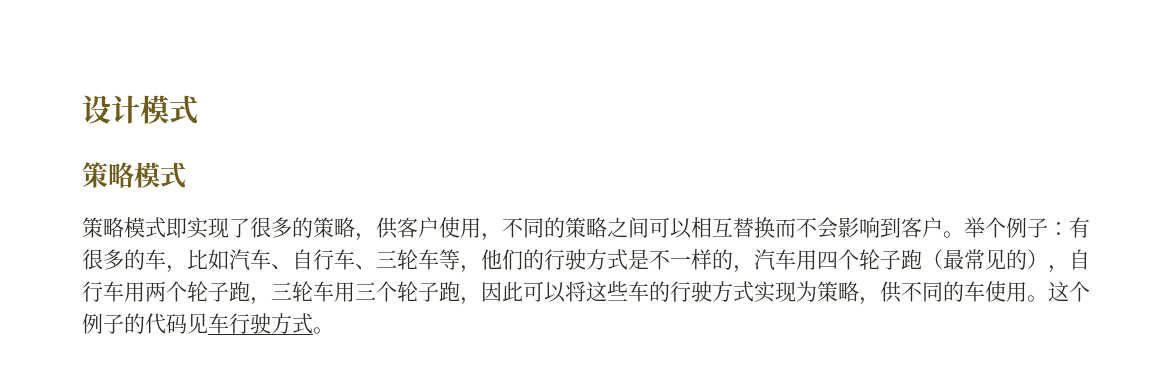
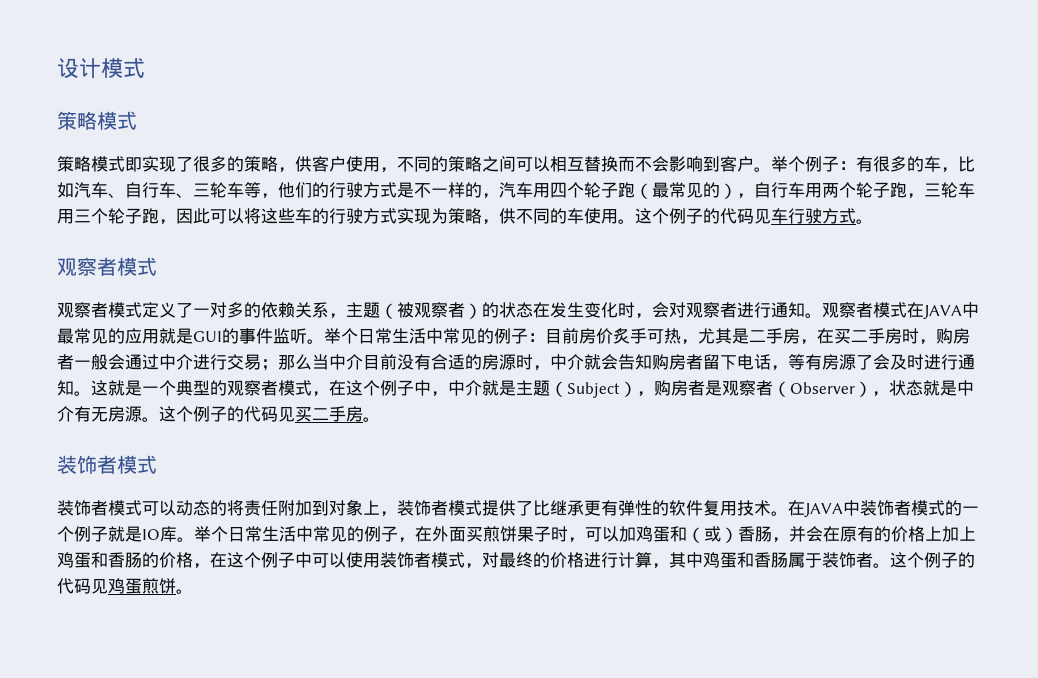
  这个例子的代码见车行驶方式。
+ 观察者模式
+ 观察者模式定义了一对多的依赖关系，主题（被观察者）的状态在发生变化时，会对观察者进行通知。观察者模式在JAVA中最常见的应用就是GUI的事件监听。举个日常生活中常见的例子：目前房价炙手可热，尤其是二手房，在买二手房时，购房者一般会通过中介进行交易；那么当中介目前没有合适的房源时，中介就会告知购房者留下电话，等有房源了会及时进行通知。这就是一个典型的观察者模式，在这个例子中，中介就是主题（Subject），购房者是观察者（Observer），状态就是中介有无房源。这个例子的代码见买二手房。
+ 装饰者模式
+ 装饰者模式可以动态的将责任附加到对象上，装饰者模式提供了比继承更有弹性的软件复用技术。在JAVA中装饰者模式的一个例子就是IO库。举个日常生活中常见的例子，在外面买煎饼果子时，可以加鸡蛋和（或）香肠，并会在原有的价格上加上鸡蛋和香肠的价格，在这个例子中可以使用装饰者模式，对最终的价格进行计算，其中鸡蛋和香肠属于装饰者。这个例子的代码见鸡蛋煎饼。

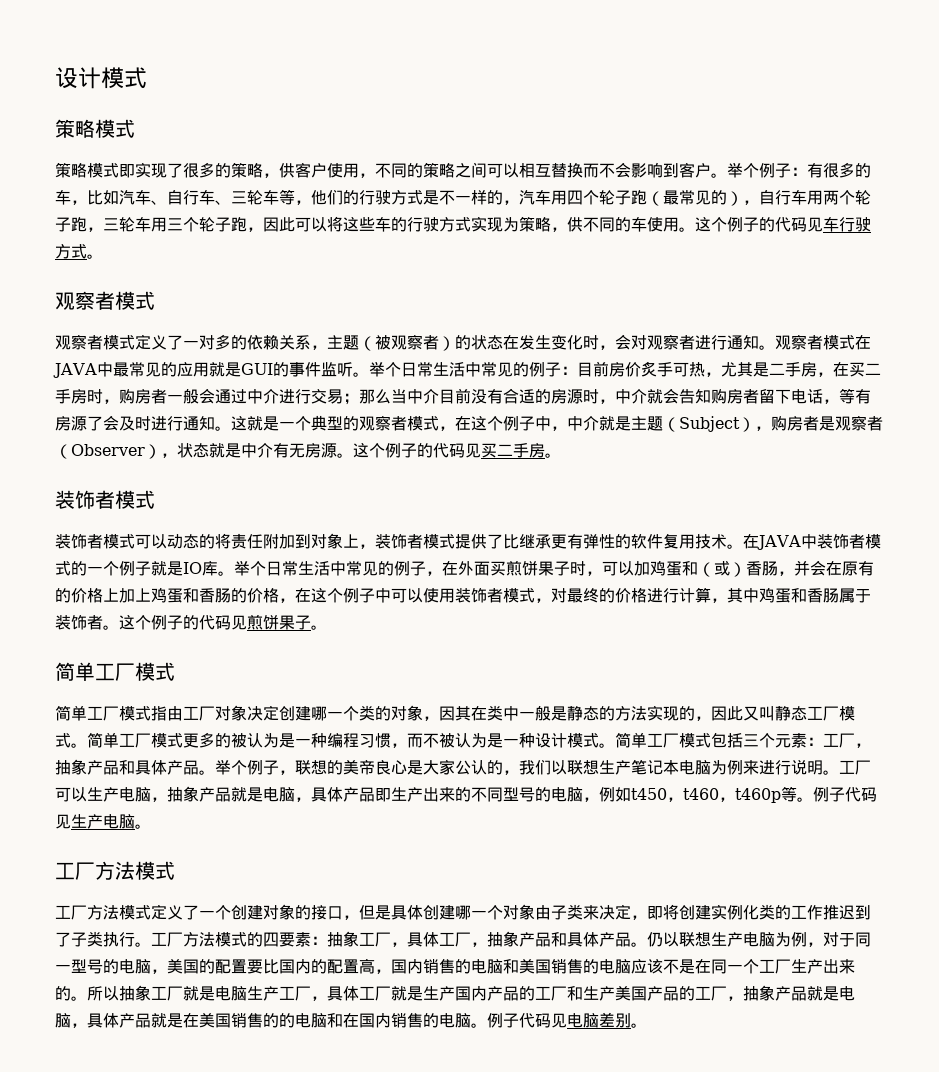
- 这个例子的代码见鸡蛋煎饼。
+ 这个例子的代码见煎饼果子。
+ 简单工厂模式
+ 简单工厂模式指由工厂对象决定创建哪一个类的对象，因其在类中一般是静态的方法实现的，因此又叫静态工厂模式。简单工厂模式更多的被认为是一种编程习惯，而不被认为是一种设计模式。简单工厂模式包括三个元素：工厂，抽象产品和具体产品。举个例子，联想的美帝良心是大家公认的，我们以联想生产笔记本电脑为例来进行说明。工厂可以生产电脑，抽象产品就是电脑，具体产品即生产出来的不同型号的电脑，例如t450，t460，t460p等。例子代码见生产电脑。
+ 工厂方法模式
+ 工厂方法模式定义了一个创建对象的接口，但是具体创建哪一个对象由子类来决定，即将创建实例化类的工作推迟到了子类执行。工厂方法模式的四要素：抽象工厂，具体工厂，抽象产品和具体产品。仍以联想生产电脑为例，对于同一型号的电脑，美国的配置要比国内的配置高，国内销售的电脑和美国销售的电脑应该不是在同一个工厂生产出来的。所以抽象工厂就是电脑生产工厂，具体工厂就是生产国内产品的工厂和生产美国产品的工厂，抽象产品就是电脑，具体产品就是在美国销售的的电脑和在国内销售的电脑。例子代码见电脑差别。

